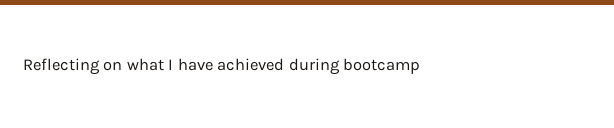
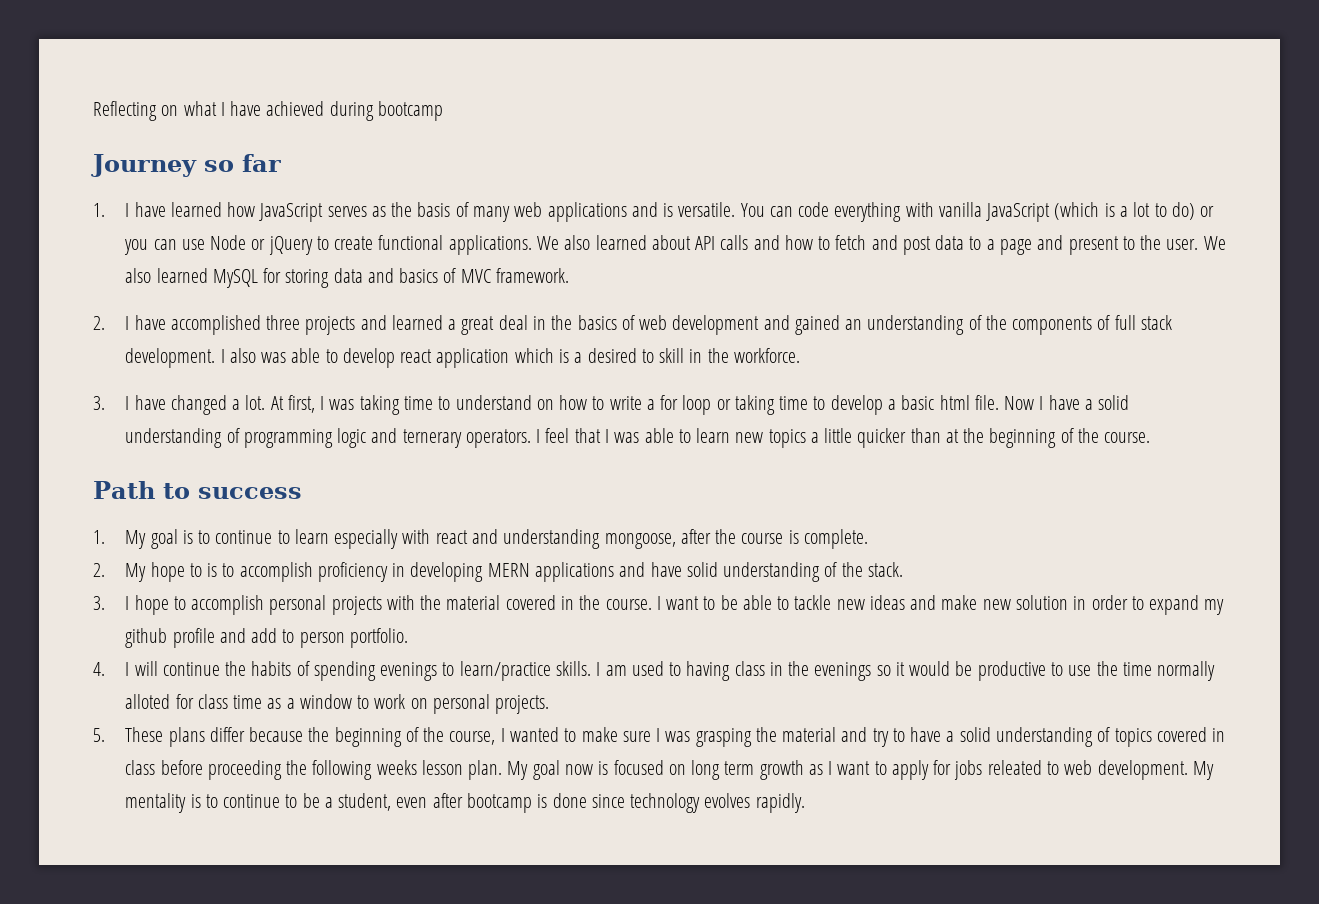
+ Journey so far
+ 1. I have learned how JavaScript serves as the basis of many web applications and is versatile. You can code everything with vanilla JavaScript (which is a lot to do) or you can use Node or jQuery to create functional applications. We also learned about API calls and how to fetch and post data to a page and present to the user. We also learned MySQL for storing data and basics of MVC framework.
+ 2. I have accomplished three projects and learned a great deal in the basics of web development and gained an understanding of the components of full stack development. I also was able to develop react application which is a desired to skill in the workforce.
+ 3. I have changed a lot. At first, I was taking time to understand on how to write a for loop or taking time to develop a basic html file. Now I have a solid understanding of programming logic and ternerary operators. I feel that I was able to learn new topics a little quicker than at the beginning of the course.
+ Path to success
+ 1. My goal is to continue to learn especially with react and understanding mongoose, after the course is complete.
+ 2. My hope to is to accomplish proficiency in developing MERN applications and have solid understanding of the stack.
+ 3. I hope to accomplish personal projects with the material covered in the course. I want to be able to tackle new ideas and make new solution in order to expand my github profile and add to person portfolio.
+ 4. I will continue the habits of spending evenings to learn/practice skills. I am used to having class in the evenings so it would be productive to use the time normally alloted for class time as a window to work on personal projects.
+ 5. These plans differ because the beginning of the course, I wanted to make sure I was grasping the material and try to have a solid understanding of topics covered in class before proceeding the following weeks lesson plan. My goal now is focused on long term growth as I want to apply for jobs releated to web development. My mentality is to continue to be a student, even after bootcamp is done since technology evolves rapidly.

